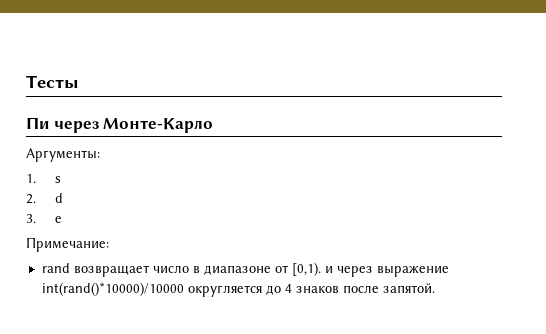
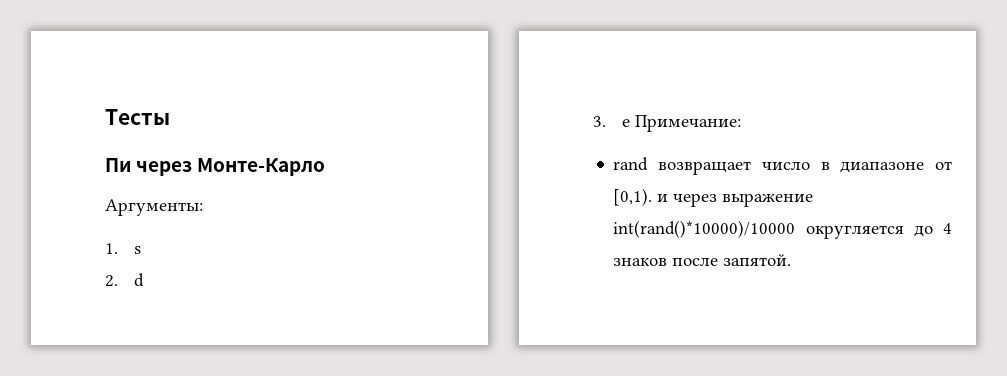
- 3. e
- Примечание:
+ 3. e Примечание:

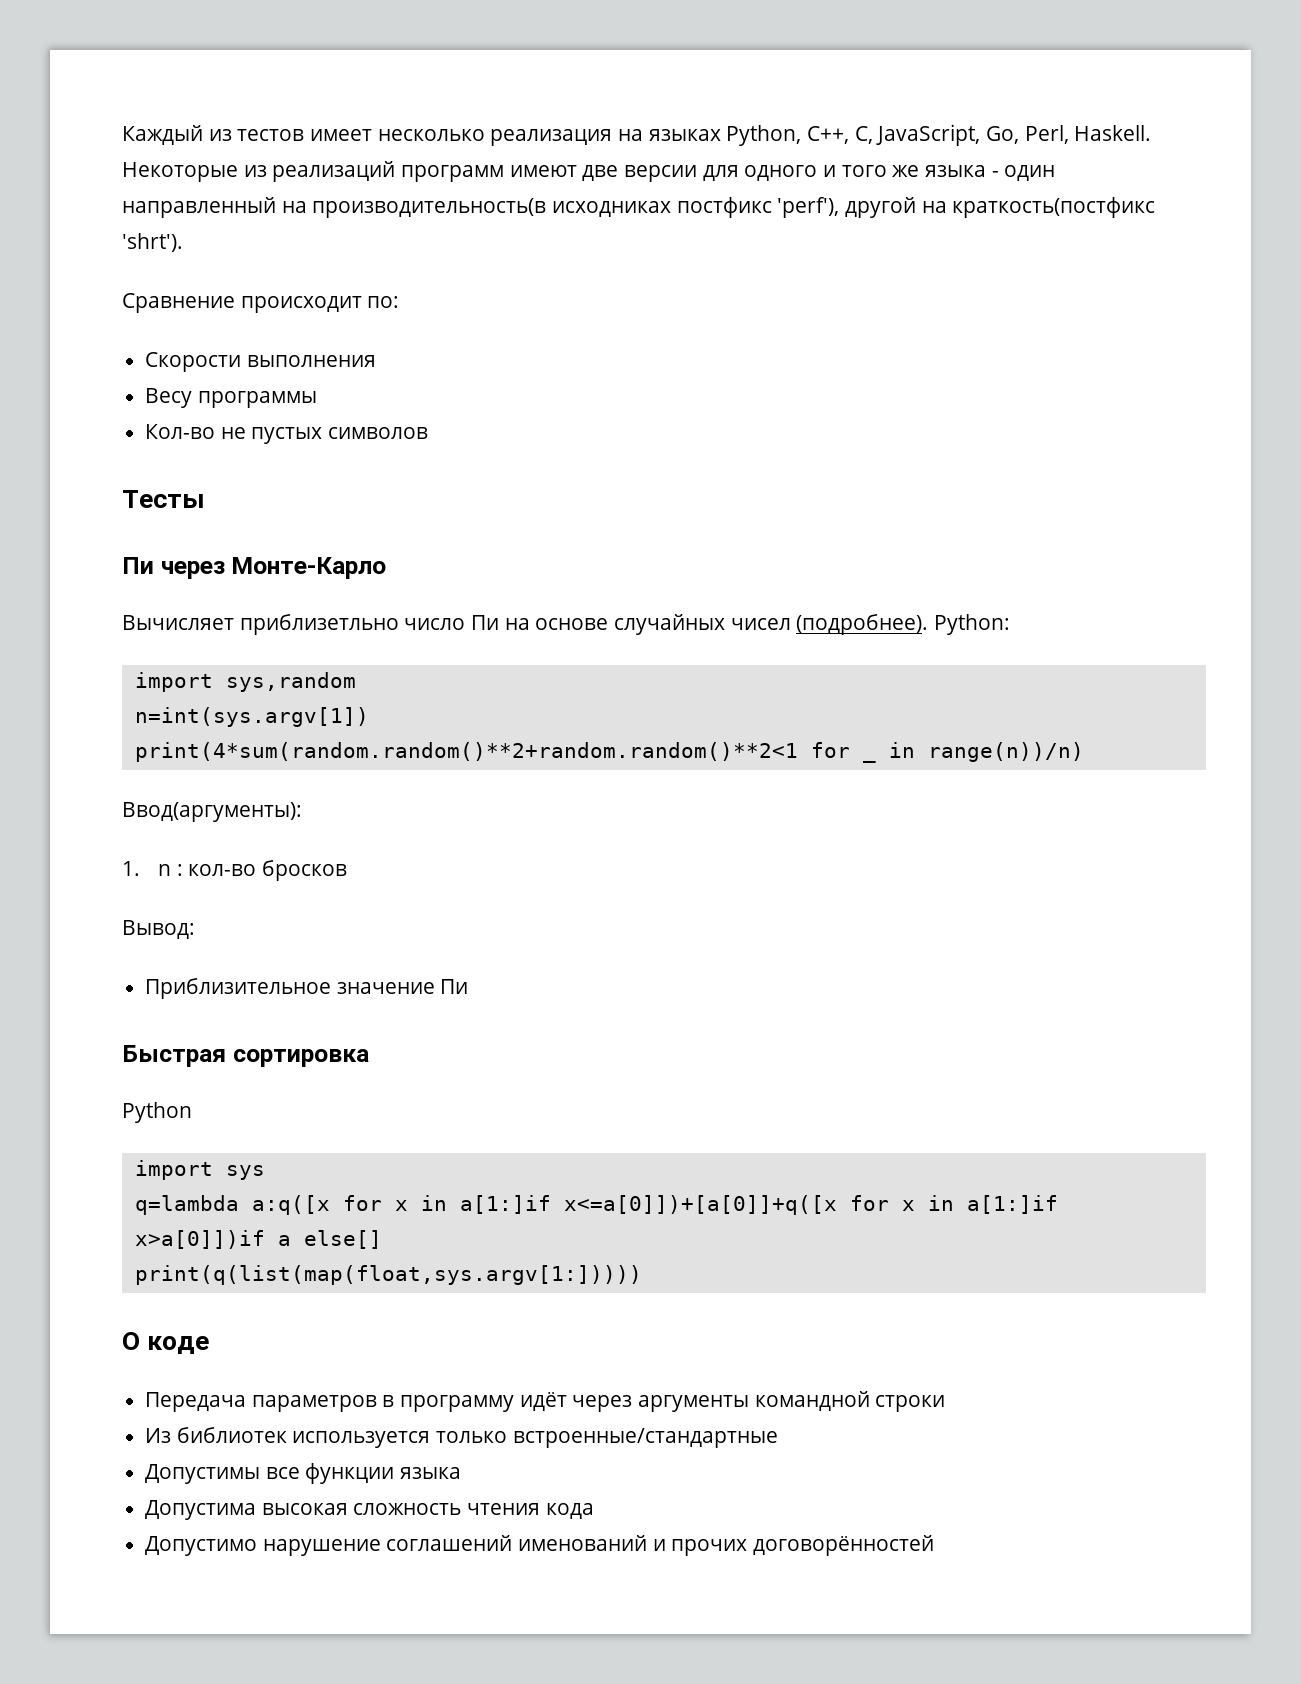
+ Каждый из тестов имеет несколько реализация на языках Python, C++, C, JavaScript, Go, Perl, Haskell. Некоторые из реализаций программ имеют две версии для одного и того же языка - один направленный на производительность(в исходниках постфикс 'perf'), другой на краткость(постфикс 'shrt').
+ Сравнение происходит по:
+ Скорости выполнения
+ Весу программы
+ Кол-во не пустых символов
  Тесты
  Пи через Монте-Карло
- Аргументы:
- 1. s
- 2. d
- 3. e Примечание:
- rand возвращает число в диапазоне от [0,1). и через выражение int(rand()*10000)/10000 округляется до 4 знаков после запятой.
+ Вычисляет приблизетльно число Пи на основе случайных чисел (подробнее). Python:
+ import sys,random
+ n=int(sys.argv[1])
+ print(4*sum(random.random()**2+random.random()**2<1 for _ in range(n))/n)
+ Ввод(аргументы):
+ 1. n : кол-во бросков
+ Вывод:
+ Приблизительное значение Пи
+ Быстрая сортировка
+ Python
+ import sys
+ q=lambda a:q([x for x in a[1:]if x<=a[0]])+[a[0]]+q([x for x in a[1:]if x>a[0]])if a else[]
+ print(q(list(map(float,sys.argv[1:]))))
+ О коде
+ Передача параметров в программу идёт через аргументы командной строки
+ Из библиотек используется только встроенные/стандартные
+ Допустимы все функции языка
+ Допустима высокая сложность чтения кода
+ Допустимо нарушение соглашений именований и прочих договорённостей

